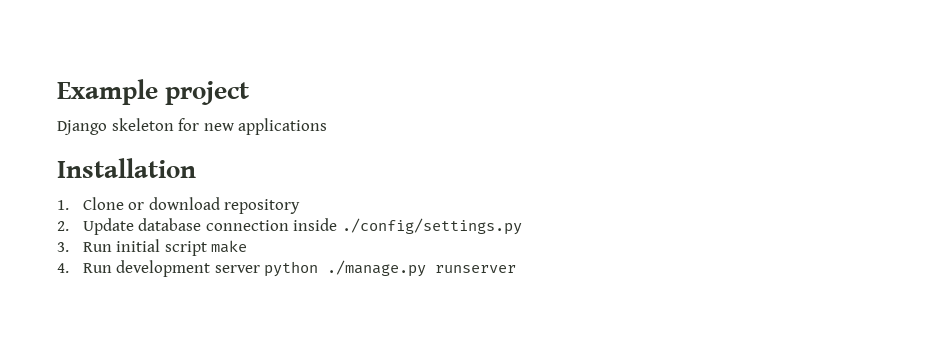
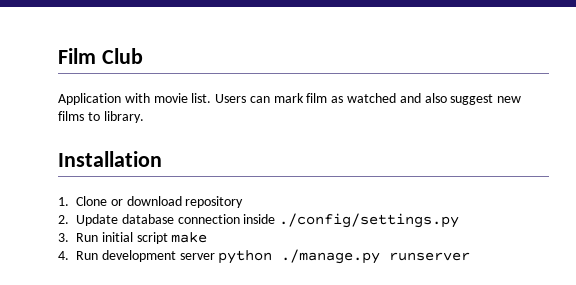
- Example project
- Django skeleton for new applications
+ Film Club
+ Application with movie list. Users can mark film as watched and also suggest new films to library.

